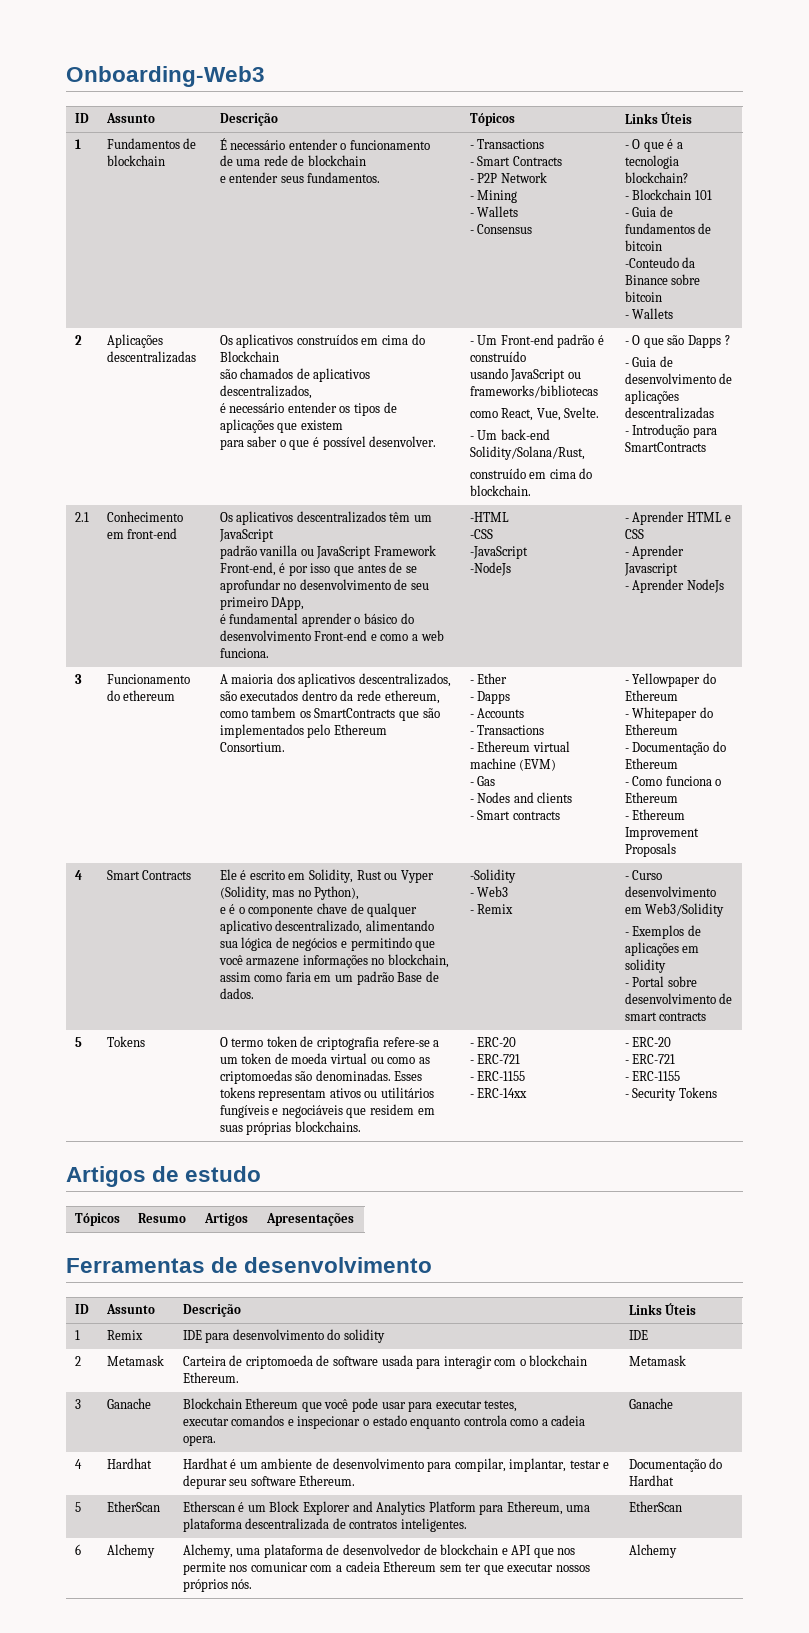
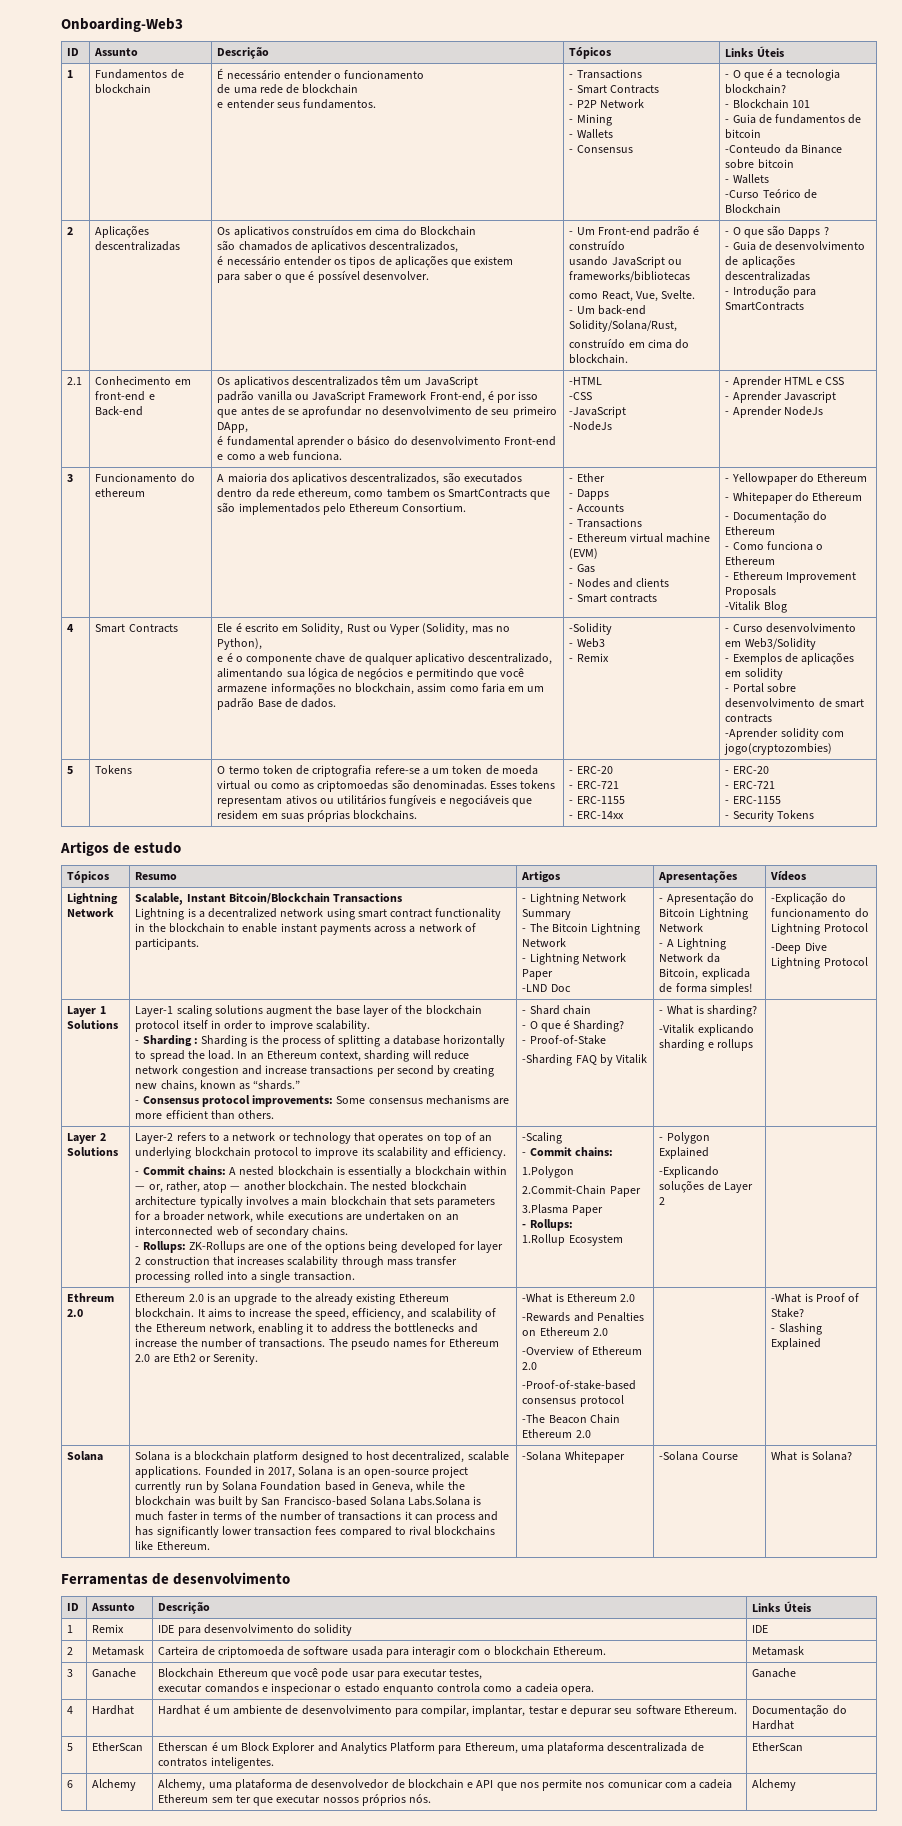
+ -Curso Teórico de Blockchain
- Conhecimento em front-end
+ Conhecimento em front-end e Back-end
+ -Vitalik Blog
+ -Aprender solidity com jogo(cryptozombies)
- Tópicos | Resumo | Artigos | Apresentações
+ Tópicos | Resumo | Artigos | Apresentações | Vídeos
+ Lightning Network | Scalable, Instant Bitcoin/Blockchain Transactions
+ Lightning is a decentralized network using smart contract functionality in the blockchain to enable instant payments across a network of participants. | - Lightning Network Summary
+ - The Bitcoin Lightning Network
+ - Lightning Network Paper
+ -LND Doc | - Apresentação do Bitcoin Lightning Network
+ - A Lightning Network da Bitcoin, explicada de forma simples! | -Explicação do funcionamento do Lightning Protocol
+ -Deep Dive Lightning Protocol
+ Layer 1 Solutions | Layer-1 scaling solutions augment the base layer of the blockchain protocol itself in order to improve scalability.
+ - Sharding : Sharding is the process of splitting a database horizontally to spread the load. In an Ethereum context, sharding will reduce network congestion and increase transactions per second by creating new chains, known as “shards.”
+ - Consensus protocol improvements: Some consensus mechanisms are more efficient than others. | - Shard chain
+ - O que é Sharding?
+ - Proof-of-Stake
+ -Sharding FAQ by Vitalik | - What is sharding?
+ -Vitalik explicando sharding e rollups |
+ Layer 2 Solutions | Layer-2 refers to a network or technology that operates on top of an underlying blockchain protocol to improve its scalability and efficiency.
+ - Commit chains: A nested blockchain is essentially a blockchain within — or, rather, atop — another blockchain. The nested blockchain architecture typically involves a main blockchain that sets parameters for a broader network, while executions are undertaken on an interconnected web of secondary chains.
+ - Rollups: ZK-Rollups are one of the options being developed for layer 2 construction that increases scalability through mass transfer processing rolled into a single transaction. | -Scaling
+ - Commit chains:
+ 1.Polygon
+ 2.Commit-Chain Paper
+ 3.Plasma Paper
+ - Rollups:
+ 1.Rollup Ecosystem | - Polygon Explained
+ -Explicando soluções de Layer 2 |
+ Ethreum 2.0 | Ethereum 2.0 is an upgrade to the already existing Ethereum blockchain. It aims to increase the speed, efficiency, and scalability of the Ethereum network, enabling it to address the bottlenecks and increase the number of transactions. The pseudo names for Ethereum 2.0 are Eth2 or Serenity. | -What is Ethereum 2.0
+ -Rewards and Penalties on Ethereum 2.0
+ -Overview of Ethereum 2.0
+ -Proof-of-stake-based consensus protocol
+ -The Beacon Chain Ethereum 2.0 | | -What is Proof of Stake?
+ - Slashing Explained
+ Solana | Solana is a blockchain platform designed to host decentralized, scalable applications. Founded in 2017, Solana is an open-source project currently run by Solana Foundation based in Geneva, while the blockchain was built by San Francisco-based Solana Labs.Solana is much faster in terms of the number of transactions it can process and has significantly lower transaction fees compared to rival blockchains like Ethereum. | -Solana Whitepaper | -Solana Course | What is Solana?

